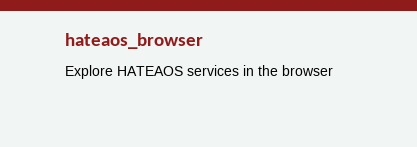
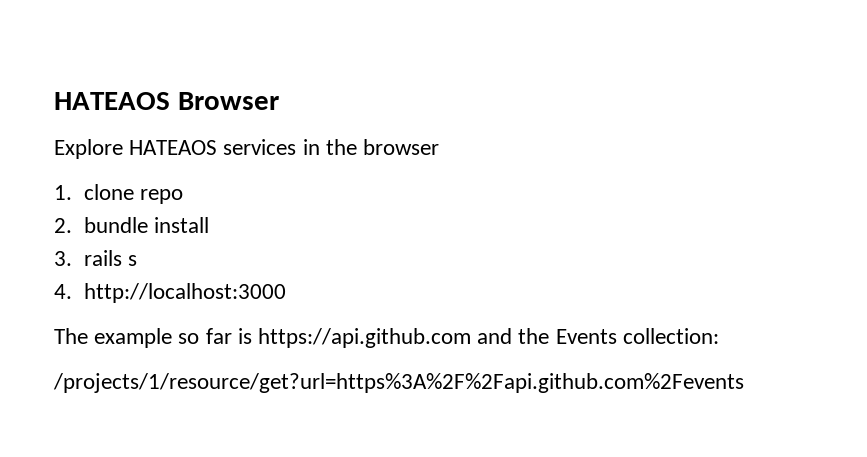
- hateaos_browser
+ HATEAOS Browser
+ 1. clone repo
+ 2. bundle install
+ 3. rails s
+ 4. http://localhost:3000
+ The example so far is https://api.github.com and the Events collection:
+ /projects/1/resource/get?url=https%3A%2F%2Fapi.github.com%2Fevents

